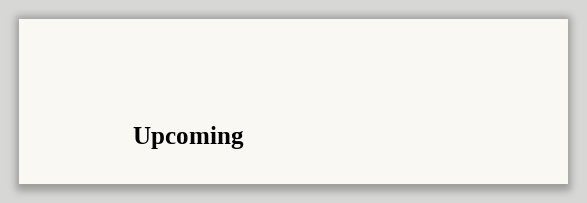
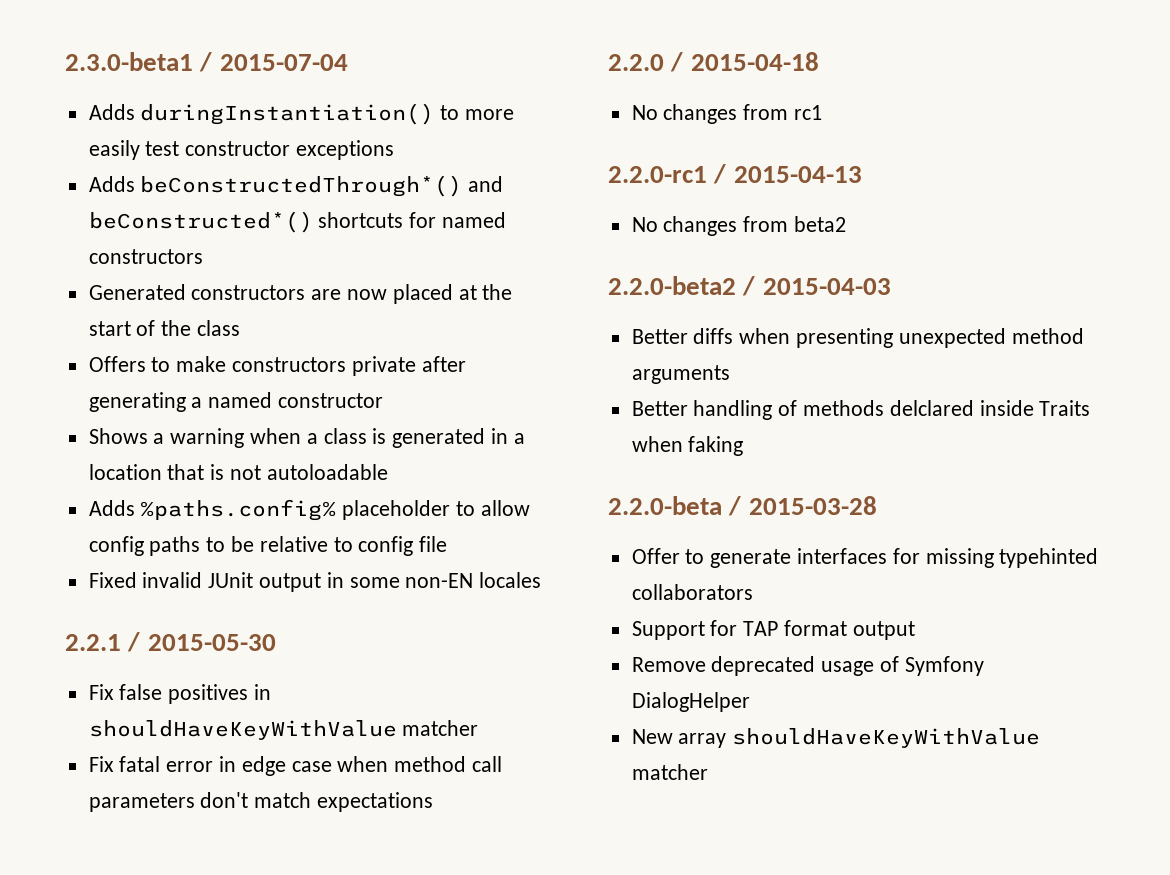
- Upcoming
+ 2.3.0-beta1 / 2015-07-04
+ Adds duringInstantiation() to more easily test constructor exceptions
+ Adds beConstructedThrough*() and beConstructed*() shortcuts for named constructors
+ Generated constructors are now placed at the start of the class
+ Offers to make constructors private after generating a named constructor
+ Shows a warning when a class is generated in a location that is not autoloadable
+ Adds %paths.config% placeholder to allow config paths to be relative to config file
+ Fixed invalid JUnit output in some non-EN locales
+ 2.2.1 / 2015-05-30
+ Fix false positives in shouldHaveKeyWithValue matcher
+ Fix fatal error in edge case when method call parameters don't match expectations
+ 2.2.0 / 2015-04-18
+ No changes from rc1
+ 2.2.0-rc1 / 2015-04-13
+ No changes from beta2
+ 2.2.0-beta2 / 2015-04-03
+ Better diffs when presenting unexpected method arguments
+ Better handling of methods delclared inside Traits when faking
+ 2.2.0-beta / 2015-03-28
+ Offer to generate interfaces for missing typehinted collaborators
+ Support for TAP format output
+ Remove deprecated usage of Symfony DialogHelper
+ New array shouldHaveKeyWithValue matcher

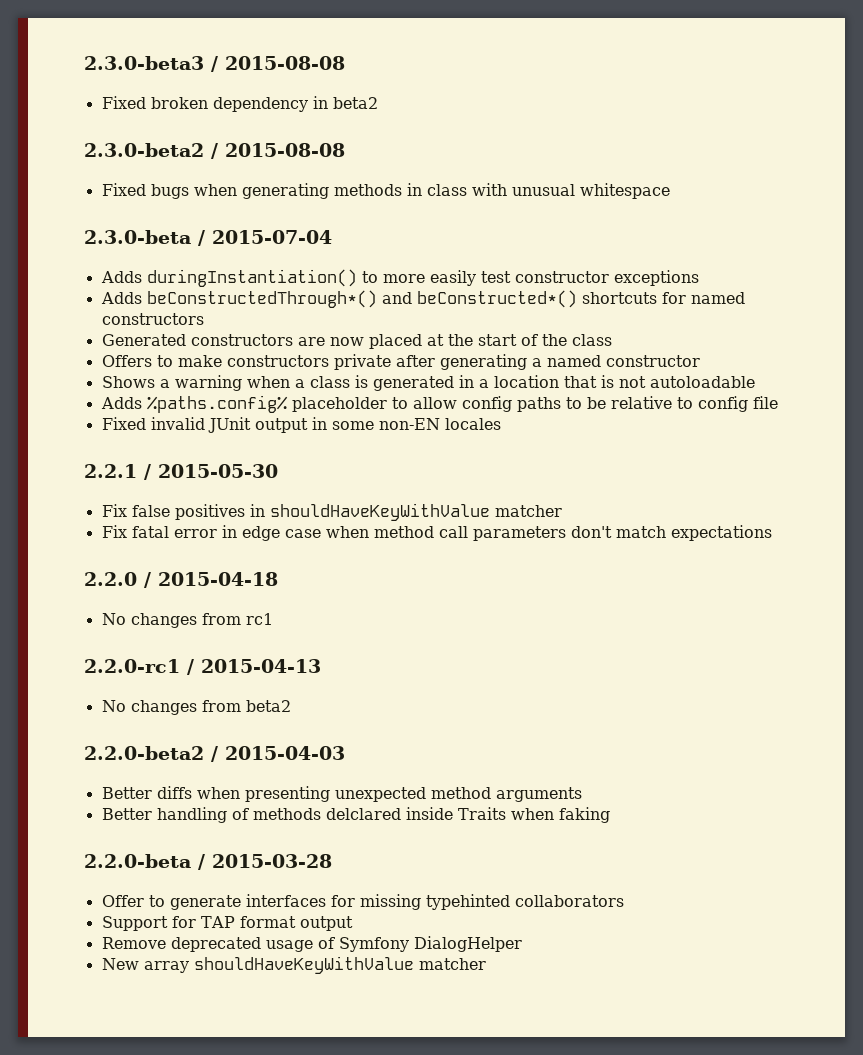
- 2.3.0-beta1 / 2015-07-04
+ 2.3.0-beta3 / 2015-08-08
+ Fixed broken dependency in beta2
+ 2.3.0-beta2 / 2015-08-08
+ Fixed bugs when generating methods in class with unusual whitespace
+ 2.3.0-beta / 2015-07-04

